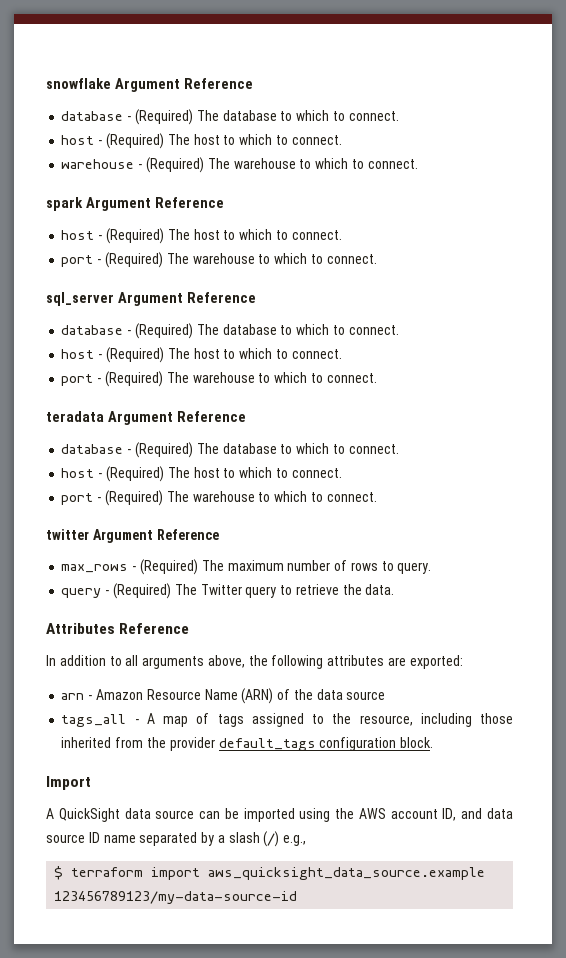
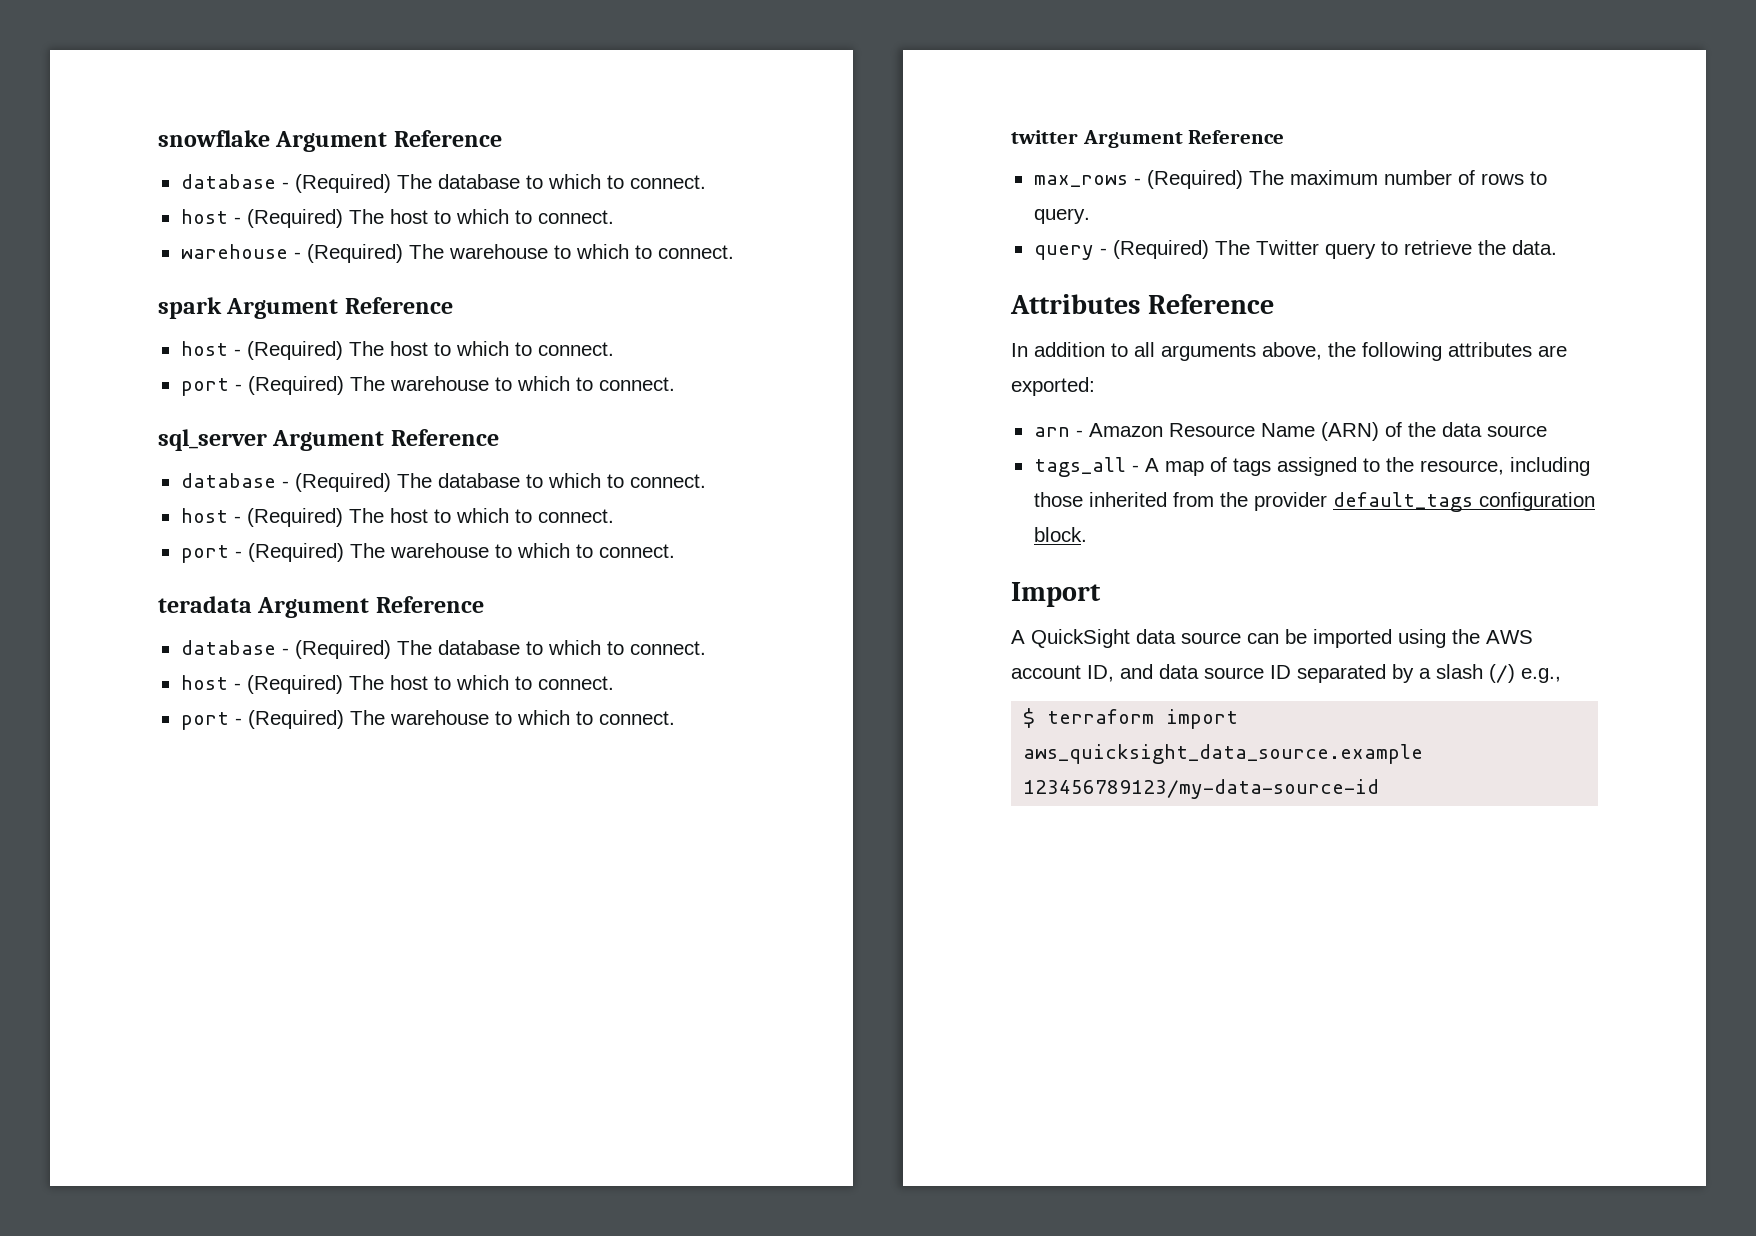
- A QuickSight data source can be imported using the AWS account ID, and data source ID name separated by a slash (/) e.g.,
+ A QuickSight data source can be imported using the AWS account ID, and data source ID separated by a slash (/) e.g.,

